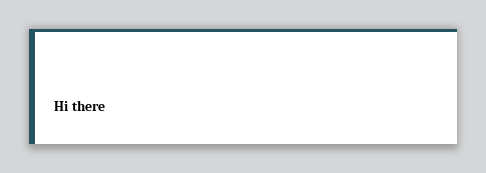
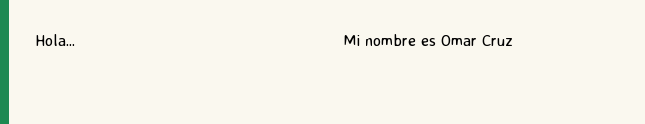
- Hi there
+ Hola...
+ Mi nombre es Omar Cruz

